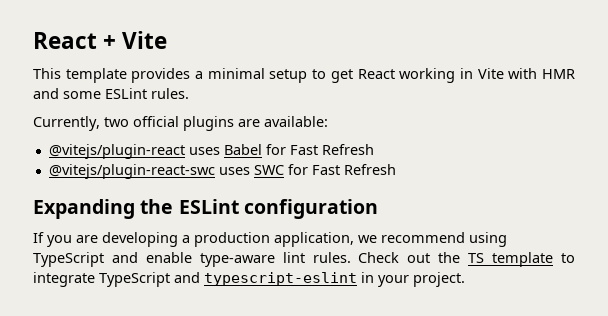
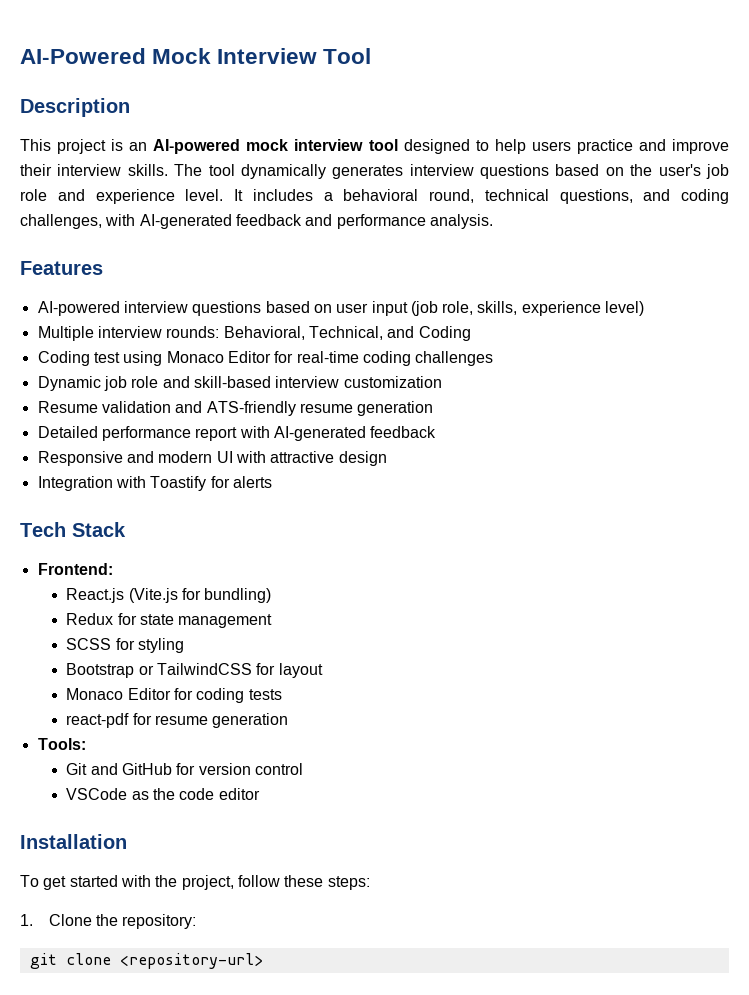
- React + Vite
- This template provides a minimal setup to get React working in Vite with HMR and some ESLint rules.
- Currently, two official plugins are available:
- @vitejs/plugin-react uses Babel for Fast Refresh
- @vitejs/plugin-react-swc uses SWC for Fast Refresh
- Expanding the ESLint configuration
- If you are developing a production application, we recommend using TypeScript and enable type-aware lint rules. Check out the TS template to integrate TypeScript and typescript-eslint in your project.
+ AI-Powered Mock Interview Tool
+ Description
+ This project is an AI-powered mock interview tool designed to help users practice and improve their interview skills. The tool dynamically generates interview questions based on the user's job role and experience level. It includes a behavioral round, technical questions, and coding challenges, with AI-generated feedback and performance analysis.
+ Features
+ AI-powered interview questions based on user input (job role, skills, experience level)
+ Multiple interview rounds: Behavioral, Technical, and Coding
+ Coding test using Monaco Editor for real-time coding challenges
+ Dynamic job role and skill-based interview customization
+ Resume validation and ATS-friendly resume generation
+ Detailed performance report with AI-generated feedback
+ Responsive and modern UI with attractive design
+ Integration with Toastify for alerts
+ Tech Stack
+ Frontend:
+ React.js (Vite.js for bundling)
+ Redux for state management
+ SCSS for styling
+ Bootstrap or TailwindCSS for layout
+ Monaco Editor for coding tests
+ react-pdf for resume generation
+ Tools:
+ Git and GitHub for version control
+ VSCode as the code editor
+ Installation
+ To get started with the project, follow these steps:
+ 1. Clone the repository:
+ git clone <repository-url>

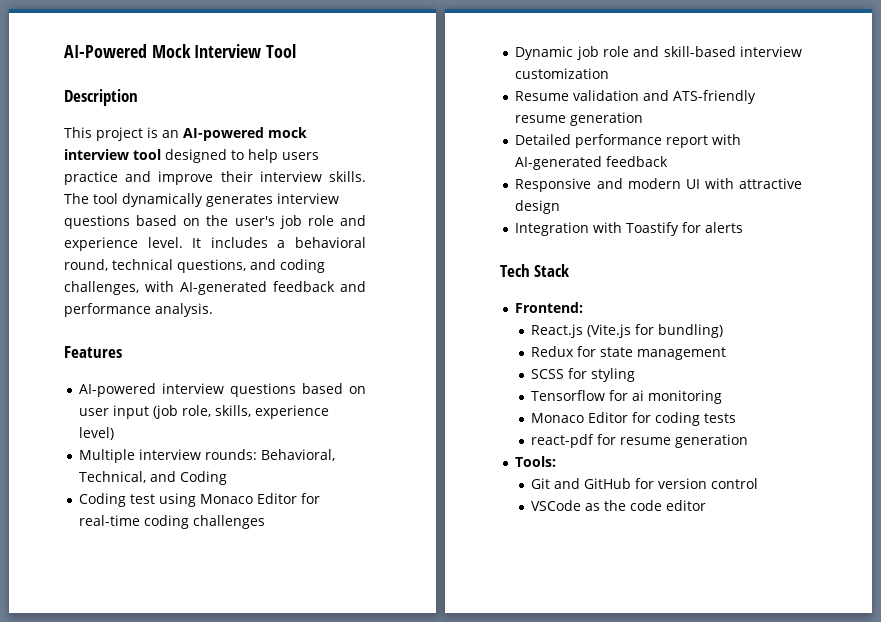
- Bootstrap or TailwindCSS for layout
+ Tensorflow for ai monitoring
- Installation
- To get started with the project, follow these steps:
- 1. Clone the repository:
- git clone <repository-url>

